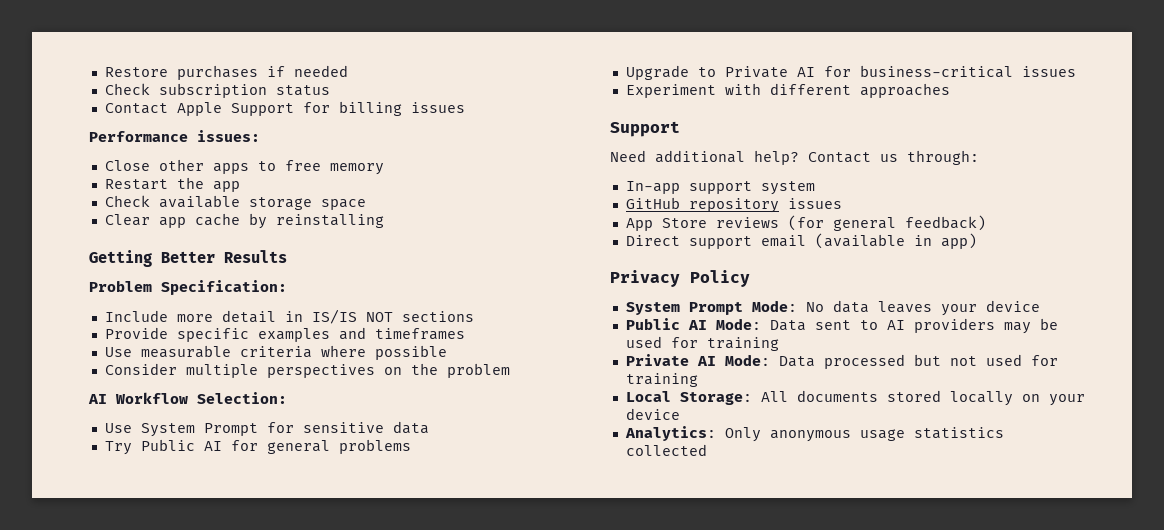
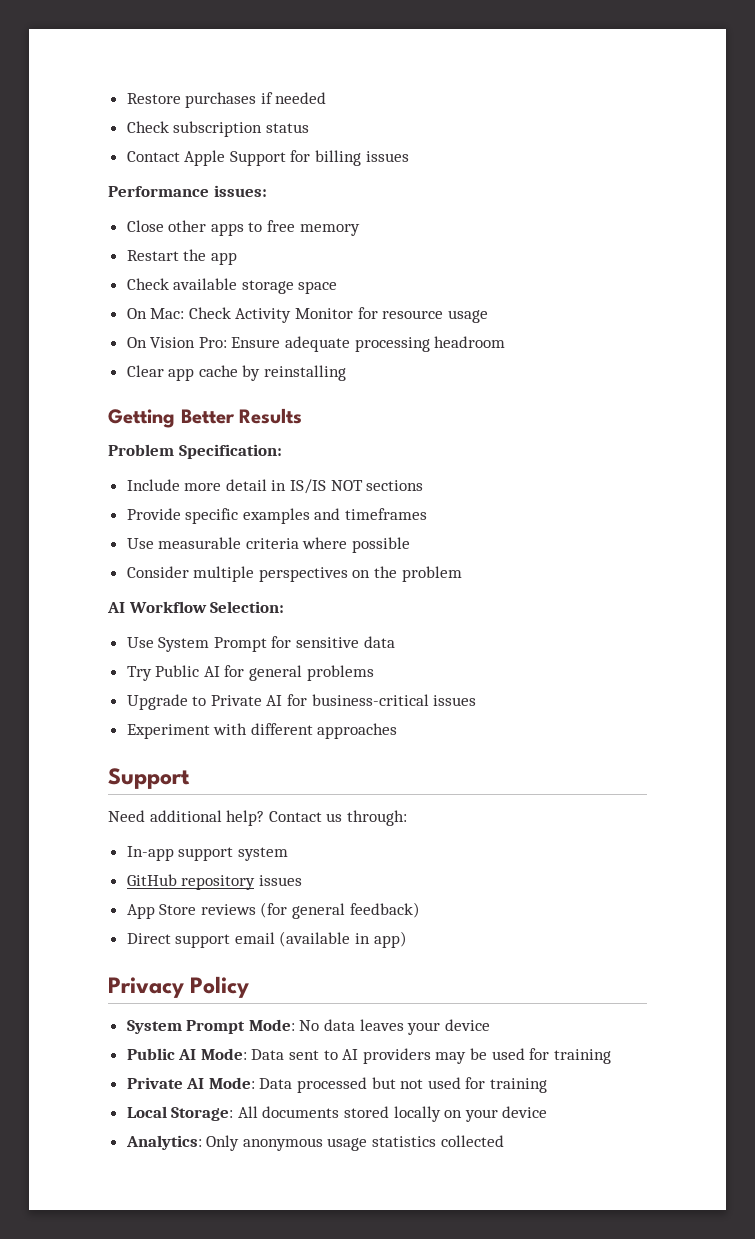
+ On Mac: Check Activity Monitor for resource usage
+ On Vision Pro: Ensure adequate processing headroom

